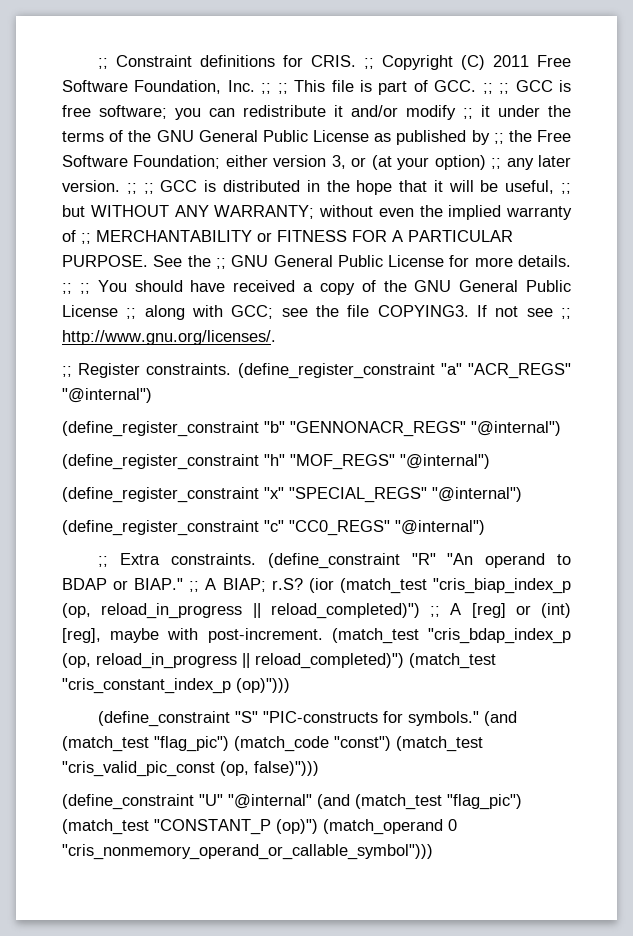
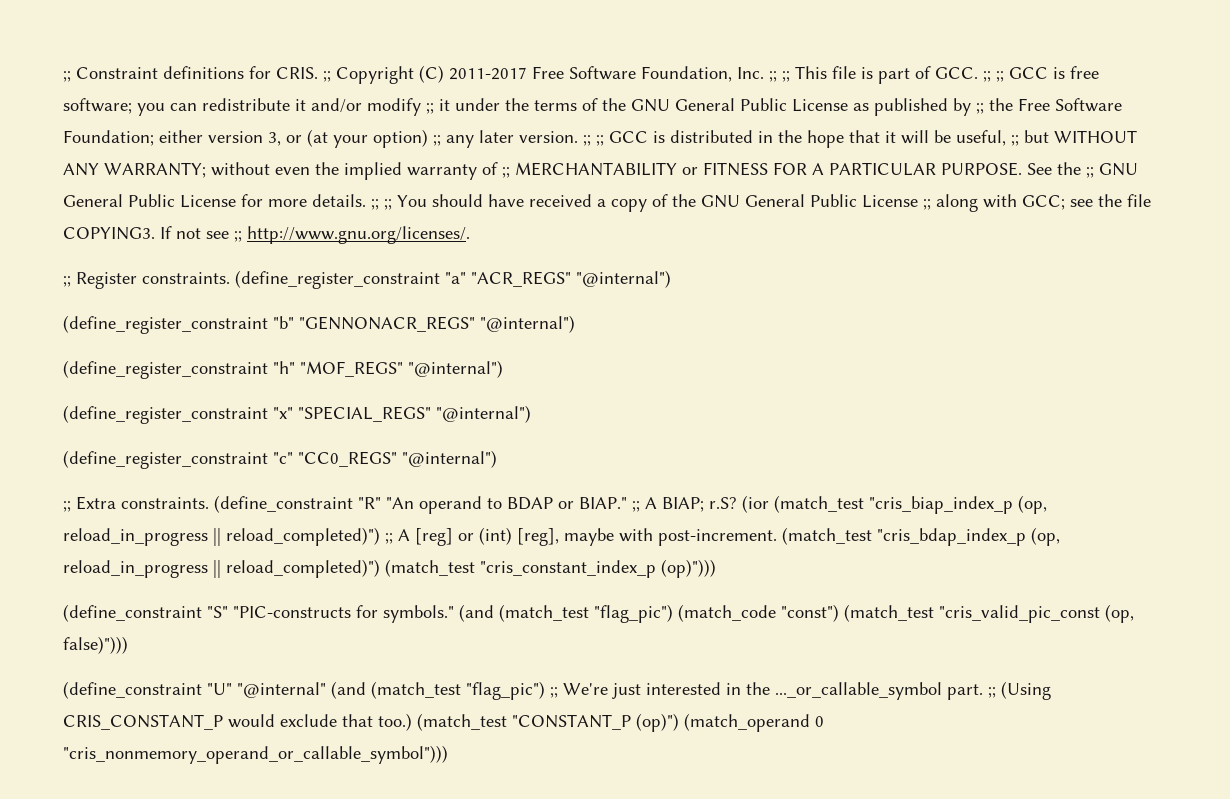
- Copyright (C) 2011 Free Software Foundation, Inc. ;;
+ Copyright (C) 2011-2017 Free Software Foundation, Inc. ;;
- (define_constraint "U" "@internal" (and (match_test "flag_pic") (match_test "CONSTANT_P (op)") (match_operand 0 "cris_nonmemory_operand_or_callable_symbol")))
+ (define_constraint "U" "@internal" (and (match_test "flag_pic") ;; We're just interested in the ..._or_callable_symbol part. ;; (Using CRIS_CONSTANT_P would exclude that too.) (match_test "CONSTANT_P (op)") (match_operand 0 "cris_nonmemory_operand_or_callable_symbol")))

